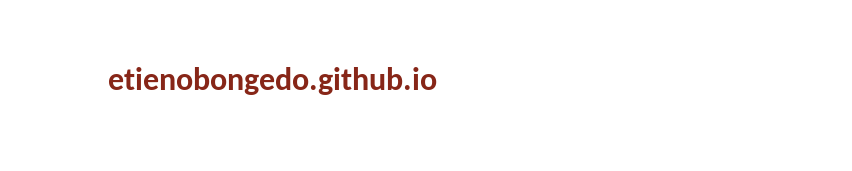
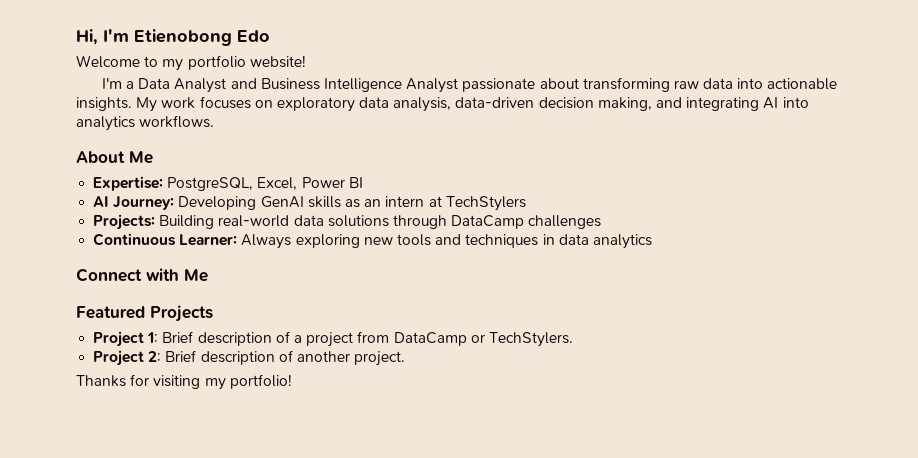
- etienobongedo.github.io
+ Hi, I'm Etienobong Edo
+ Welcome to my portfolio website!
+ I'm a Data Analyst and Business Intelligence Analyst passionate about transforming raw data into actionable insights. My work focuses on exploratory data analysis, data-driven decision making, and integrating AI into analytics workflows.
+ About Me
+ Expertise: PostgreSQL, Excel, Power BI
+ AI Journey: Developing GenAI skills as an intern at TechStylers
+ Projects: Building real-world data solutions through DataCamp challenges
+ Continuous Learner: Always exploring new tools and techniques in data analytics
+ Connect with Me
+ Featured Projects
+ Project 1: Brief description of a project from DataCamp or TechStylers.
+ Project 2: Brief description of another project.
+ Thanks for visiting my portfolio!

